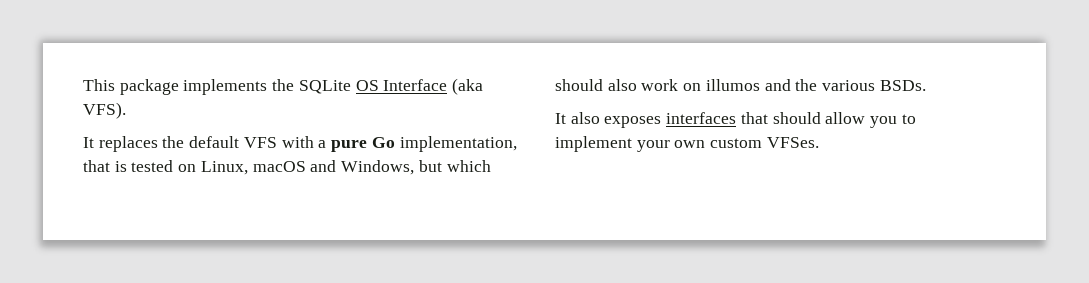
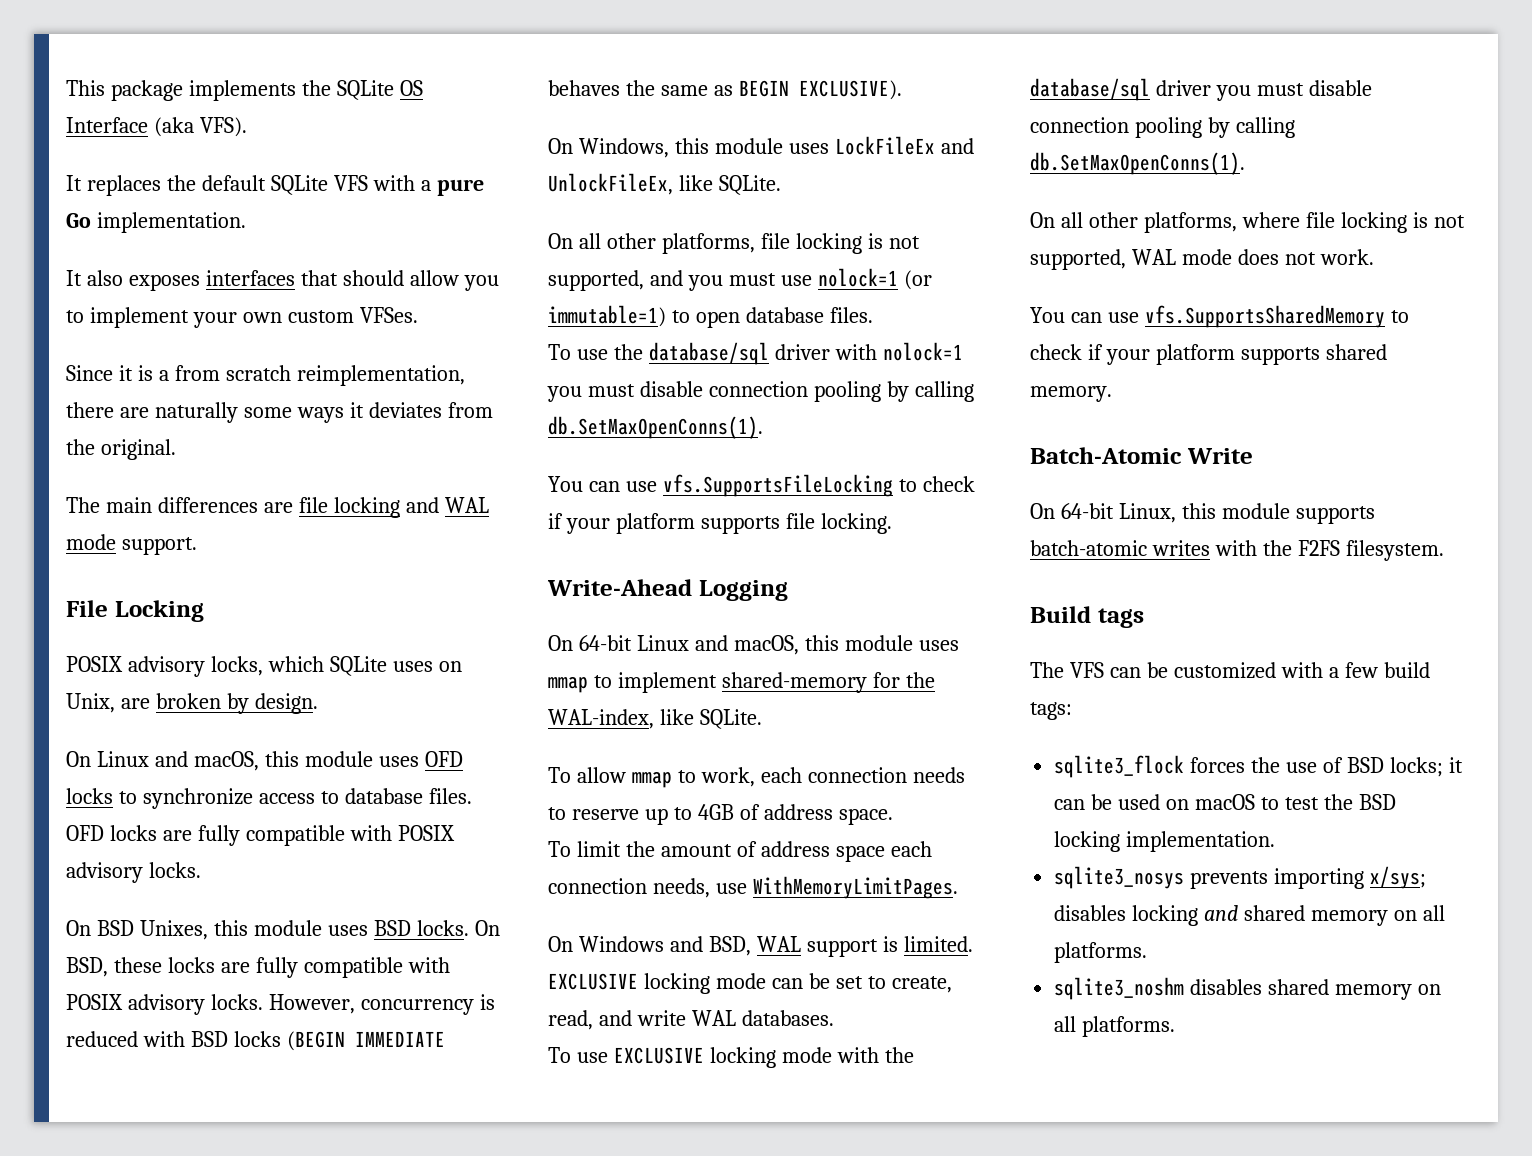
- It replaces the default VFS with a pure Go implementation, that is tested on Linux, macOS and Windows, but which should also work on illumos and the various BSDs.
+ It replaces the default SQLite VFS with a pure Go implementation.
+ Since it is a from scratch reimplementation, there are naturally some ways it deviates from the original.
+ The main differences are file locking and WAL mode support.
+ File Locking
+ POSIX advisory locks, which SQLite uses on Unix, are broken by design.
+ On Linux and macOS, this module uses OFD locks to synchronize access to database files. OFD locks are fully compatible with POSIX advisory locks.
+ On BSD Unixes, this module uses BSD locks. On BSD, these locks are fully compatible with POSIX advisory locks. However, concurrency is reduced with BSD locks (BEGIN IMMEDIATE behaves the same as BEGIN EXCLUSIVE).
+ On Windows, this module uses LockFileEx and UnlockFileEx, like SQLite.
+ On all other platforms, file locking is not supported, and you must use nolock=1 (or immutable=1) to open database files.
+ To use the database/sql driver with nolock=1 you must disable connection pooling by calling db.SetMaxOpenConns(1).
+ You can use vfs.SupportsFileLocking to check if your platform supports file locking.
+ Write-Ahead Logging
+ On 64-bit Linux and macOS, this module uses mmap to implement shared-memory for the WAL-index, like SQLite.
+ To allow mmap to work, each connection needs to reserve up to 4GB of address space.
+ To limit the amount of address space each connection needs, use WithMemoryLimitPages.
+ On Windows and BSD, WAL support is limited. EXCLUSIVE locking mode can be set to create, read, and write WAL databases.
+ To use EXCLUSIVE locking mode with the database/sql driver you must disable connection pooling by calling db.SetMaxOpenConns(1).
+ On all other platforms, where file locking is not supported, WAL mode does not work.
+ You can use vfs.SupportsSharedMemory to check if your platform supports shared memory.
+ Batch-Atomic Write
+ On 64-bit Linux, this module supports batch-atomic writes with the F2FS filesystem.
+ Build tags
+ The VFS can be customized with a few build tags:
+ sqlite3_flock forces the use of BSD locks; it can be used on macOS to test the BSD locking implementation.
+ sqlite3_nosys prevents importing x/sys; disables locking and shared memory on all platforms.
+ sqlite3_noshm disables shared memory on all platforms.

